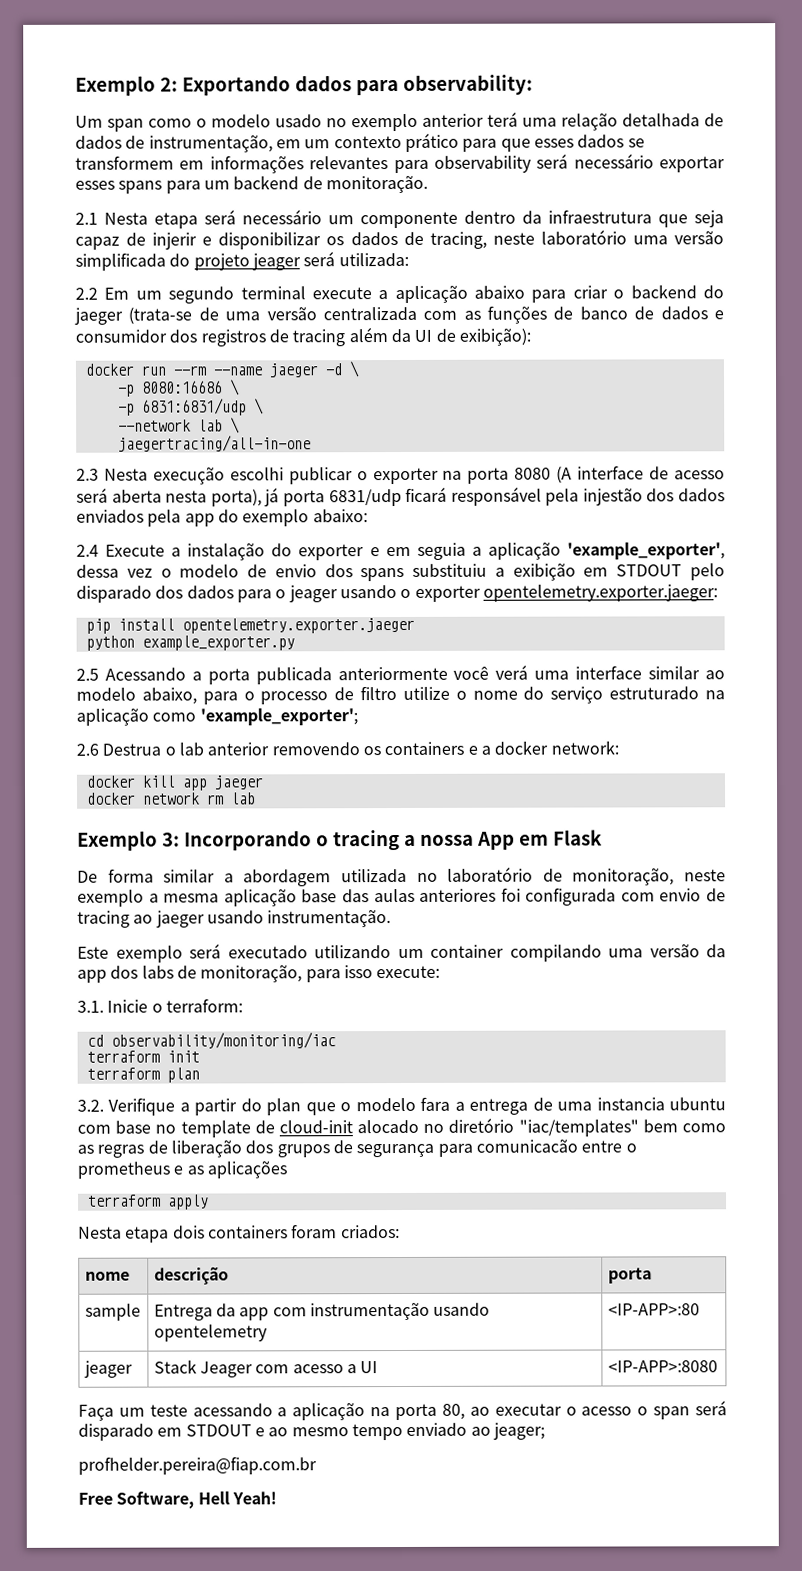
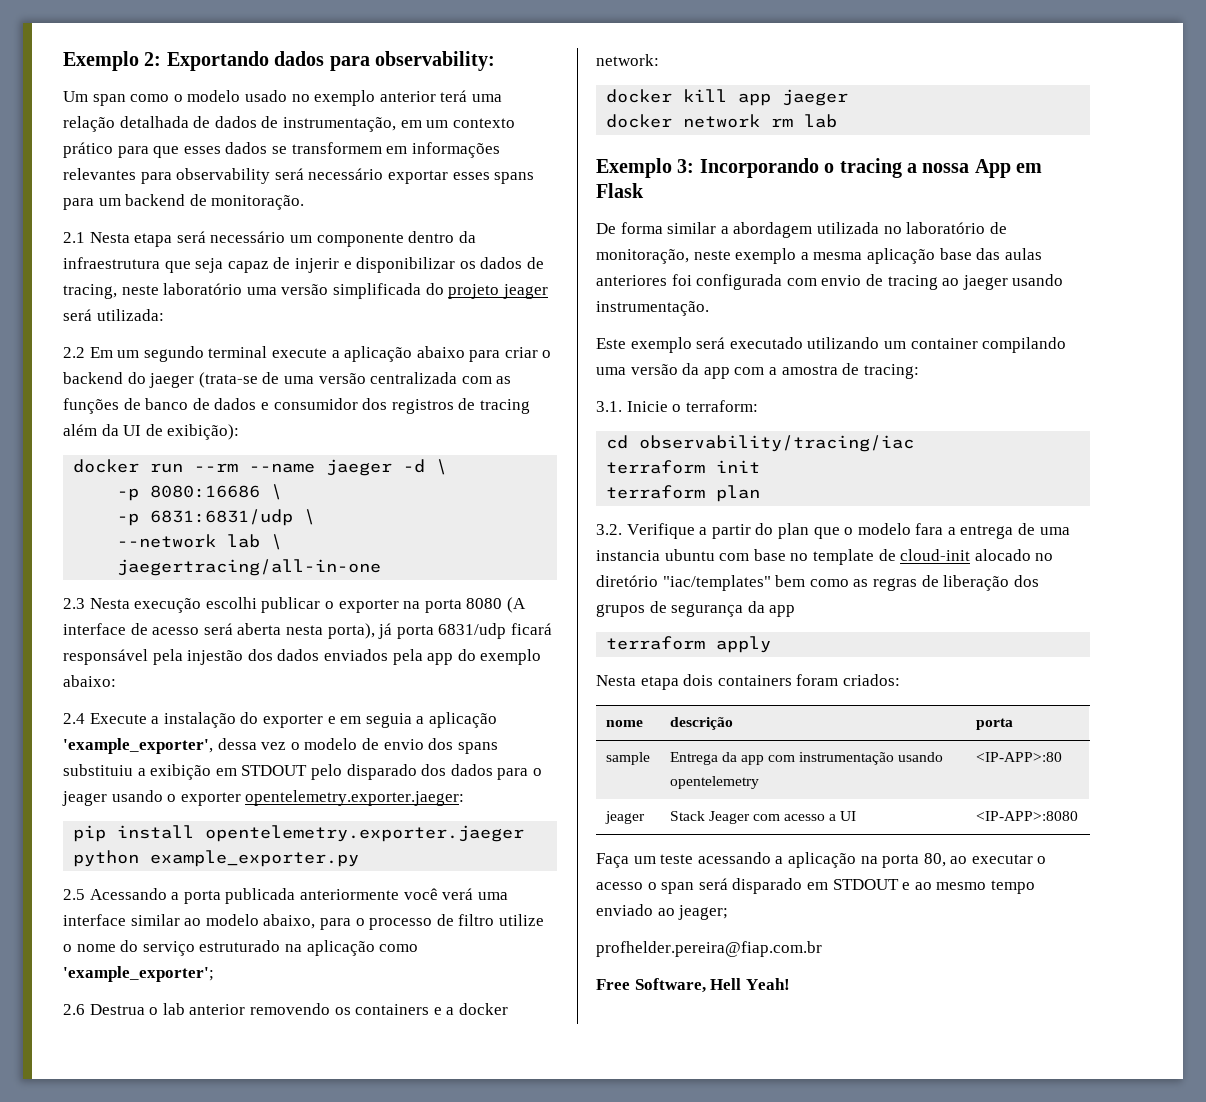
- Este exemplo será executado utilizando um container compilando uma versão da app dos labs de monitoração, para isso execute:
+ Este exemplo será executado utilizando um container compilando uma versão da app com a amostra de tracing:
- cd observability/monitoring/iac
+ cd observability/tracing/iac
- 3.2. Verifique a partir do plan que o modelo fara a entrega de uma instancia ubuntu com base no template de cloud-init alocado no diretório "iac/templates" bem como as regras de liberação dos grupos de segurança para comunicacão entre o prometheus e as aplicações
+ 3.2. Verifique a partir do plan que o modelo fara a entrega de uma instancia ubuntu com base no template de cloud-init alocado no diretório "iac/templates" bem como as regras de liberação dos grupos de segurança da app

